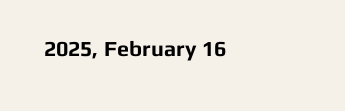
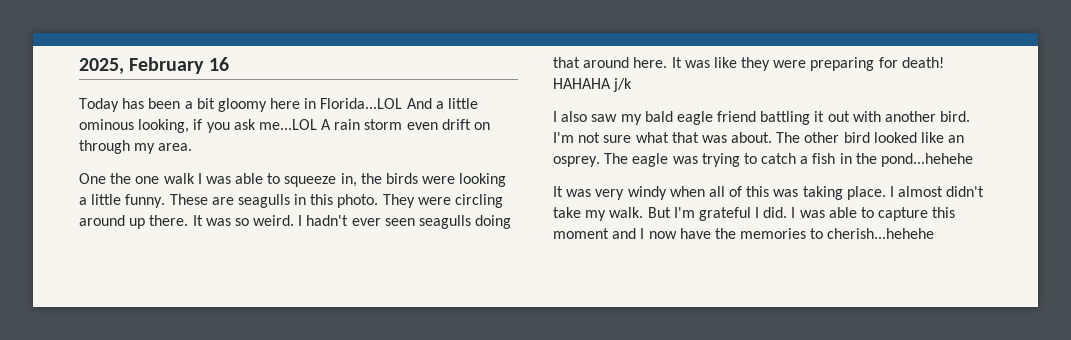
+ Today has been a bit gloomy here in Florida...LOL And a little ominous looking, if you ask me...LOL A rain storm even drift on through my area.
+ One the one walk I was able to squeeze in, the birds were looking a little funny. These are seagulls in this photo. They were circling around up there. It was so weird. I hadn't ever seen seagulls doing that around here. It was like they were preparing for death! HAHAHA j/k
+ I also saw my bald eagle friend battling it out with another bird. I'm not sure what that was about. The other bird looked like an osprey. The eagle was trying to catch a fish in the pond...hehehe
+ It was very windy when all of this was taking place. I almost didn't take my walk. But I'm grateful I did. I was able to capture this moment and I now have the memories to cherish...hehehe

